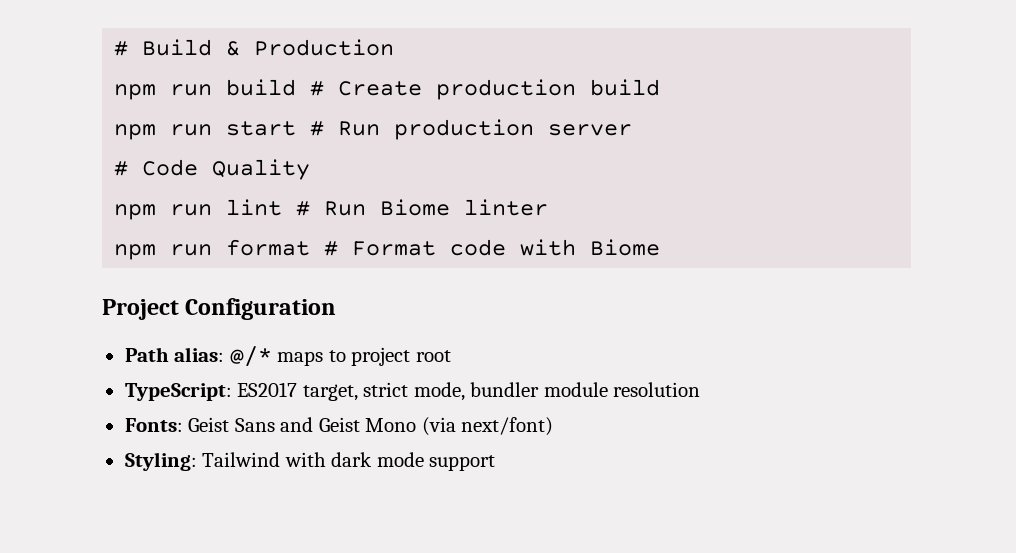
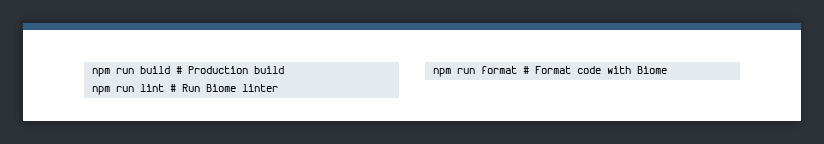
- # Build & Production
- npm run build # Create production build
- npm run start # Run production server
- # Code Quality
+ npm run build # Production build
- Project Configuration
- Path alias: @/* maps to project root
- TypeScript: ES2017 target, strict mode, bundler module resolution
- Fonts: Geist Sans and Geist Mono (via next/font)
- Styling: Tailwind with dark mode support

